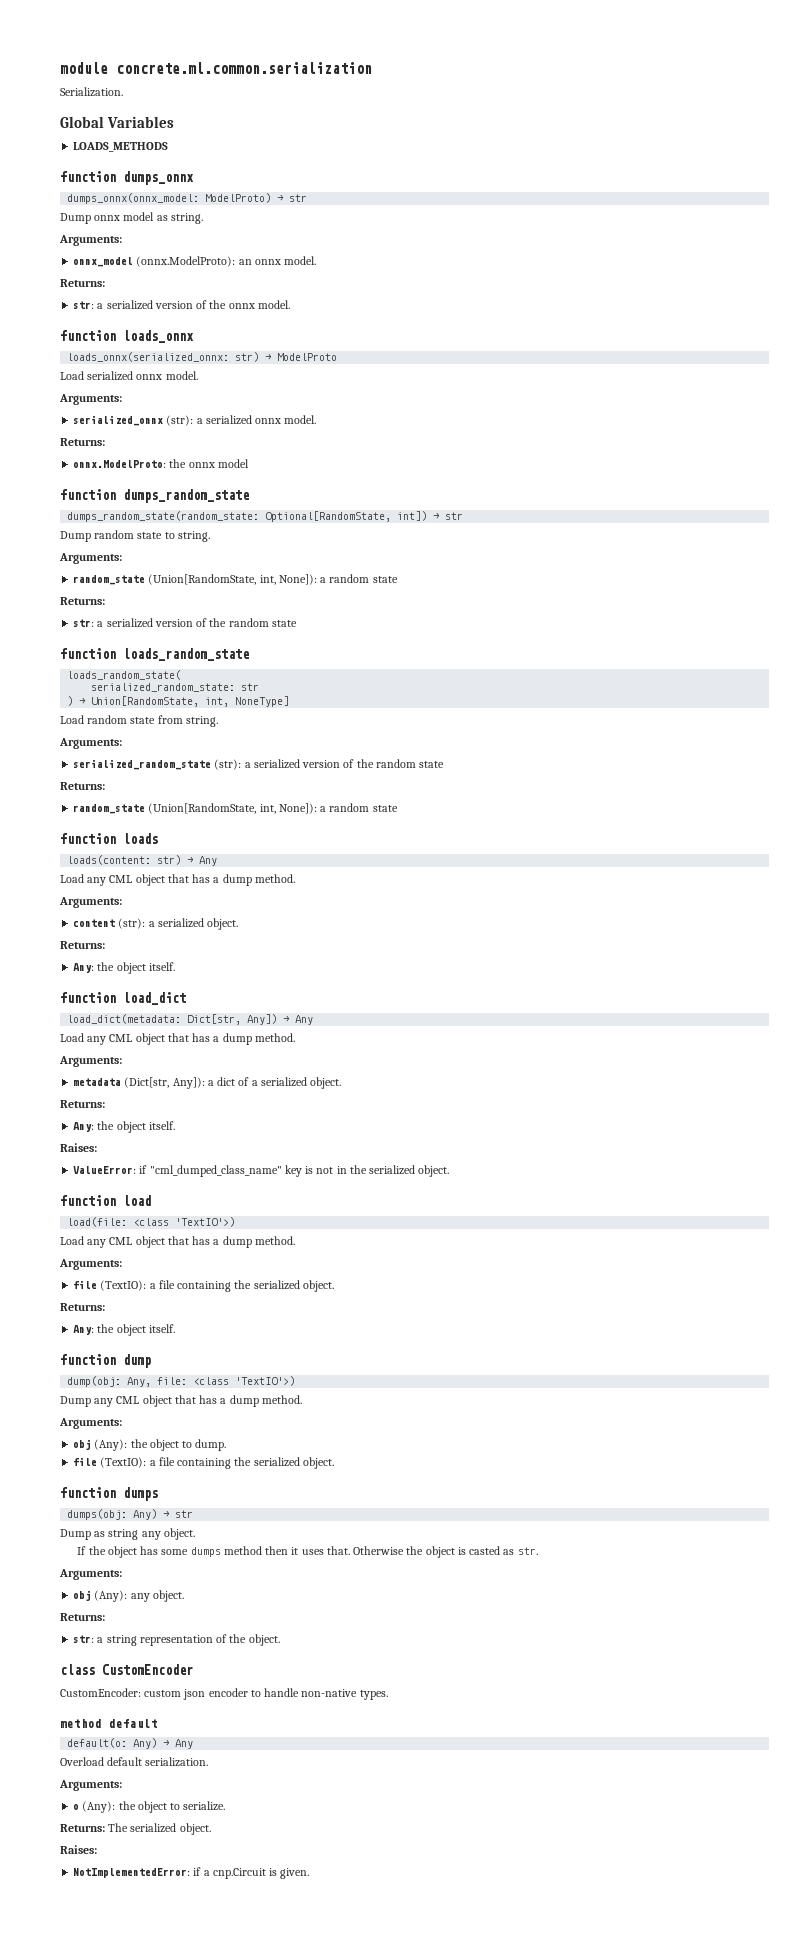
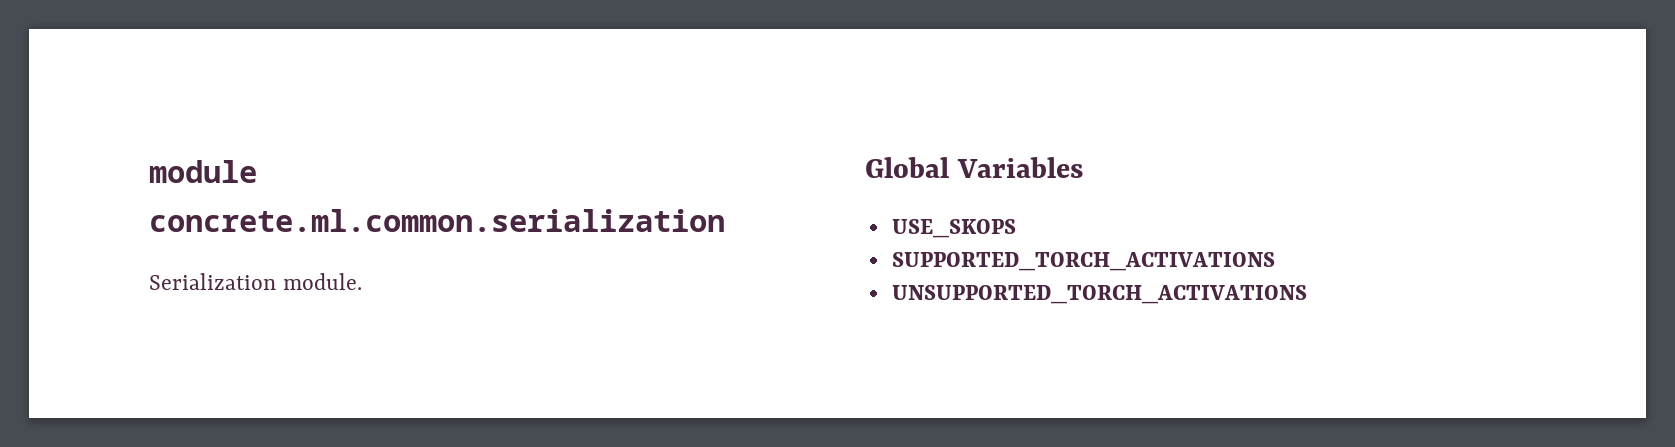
- Serialization.
+ Serialization module.
- LOADS_METHODS
- function dumps_onnx
- dumps_onnx(onnx_model: ModelProto) → str
- Dump onnx model as string.
- Arguments:
- onnx_model (onnx.ModelProto): an onnx model.
- Returns:
- str: a serialized version of the onnx model.
- function loads_onnx
- loads_onnx(serialized_onnx: str) → ModelProto
- Load serialized onnx model.
- Arguments:
- serialized_onnx (str): a serialized onnx model.
- Returns:
- onnx.ModelProto: the onnx model
- function dumps_random_state
- dumps_random_state(random_state: Optional[RandomState, int]) → str
- Dump random state to string.
- Arguments:
- random_state (Union[RandomState, int, None]): a random state
- Returns:
- str: a serialized version of the random state
- function loads_random_state
- loads_random_state(
- serialized_random_state: str
- ) → Union[RandomState, int, NoneType]
- Load random state from string.
- Arguments:
- serialized_random_state (str): a serialized version of the random state
- Returns:
- random_state (Union[RandomState, int, None]): a random state
- function loads
- loads(content: str) → Any
- Load any CML object that has a dump method.
- Arguments:
- content (str): a serialized object.
- Returns:
- Any: the object itself.
- function load_dict
- load_dict(metadata: Dict[str, Any]) → Any
- Load any CML object that has a dump method.
- Arguments:
- metadata (Dict[str, Any]): a dict of a serialized object.
- Returns:
- Any: the object itself.
- Raises:
- ValueError: if "cml_dumped_class_name" key is not in the serialized object.
- function load
- load(file: <class 'TextIO'>)
- Load any CML object that has a dump method.
- Arguments:
- file (TextIO): a file containing the serialized object.
- Returns:
- Any: the object itself.
- function dump
- dump(obj: Any, file: <class 'TextIO'>)
- Dump any CML object that has a dump method.
- Arguments:
- obj (Any): the object to dump.
- file (TextIO): a file containing the serialized object.
- function dumps
- dumps(obj: Any) → str
- Dump as string any object.
- If the object has some dumps method then it uses that. Otherwise the object is casted as str.
- Arguments:
- obj (Any): any object.
- Returns:
- str: a string representation of the object.
- class CustomEncoder
- CustomEncoder: custom json encoder to handle non-native types.
- method default
- default(o: Any) → Any
- Overload default serialization.
- Arguments:
- o (Any): the object to serialize.
- Returns: The serialized object.
- Raises:
- NotImplementedError: if a cnp.Circuit is given.
+ USE_SKOPS
+ SUPPORTED_TORCH_ACTIVATIONS
+ UNSUPPORTED_TORCH_ACTIVATIONS

